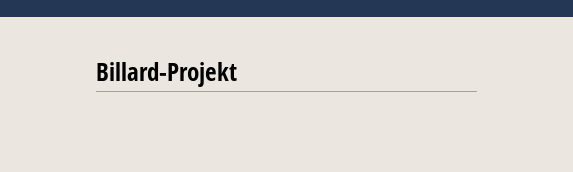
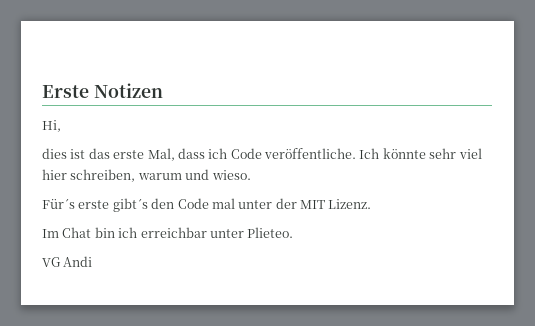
- Billard-Projekt
+ Erste Notizen
+ Hi,
+ dies ist das erste Mal, dass ich Code veröffentliche. Ich könnte sehr viel hier schreiben, warum und wieso.
+ Für´s erste gibt´s den Code mal unter der MIT Lizenz.
+ Im Chat bin ich erreichbar unter Plieteo.
+ VG Andi

